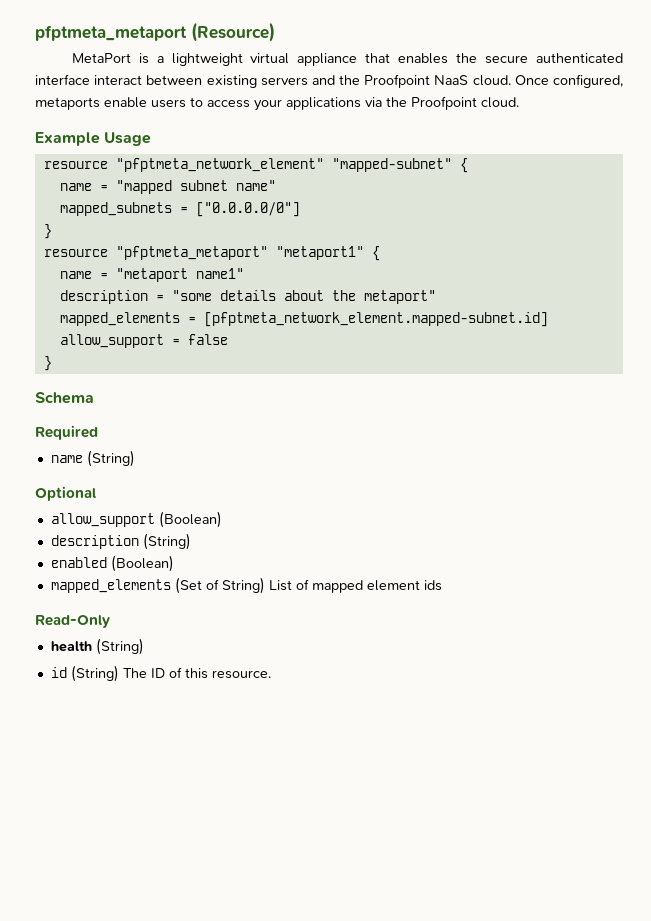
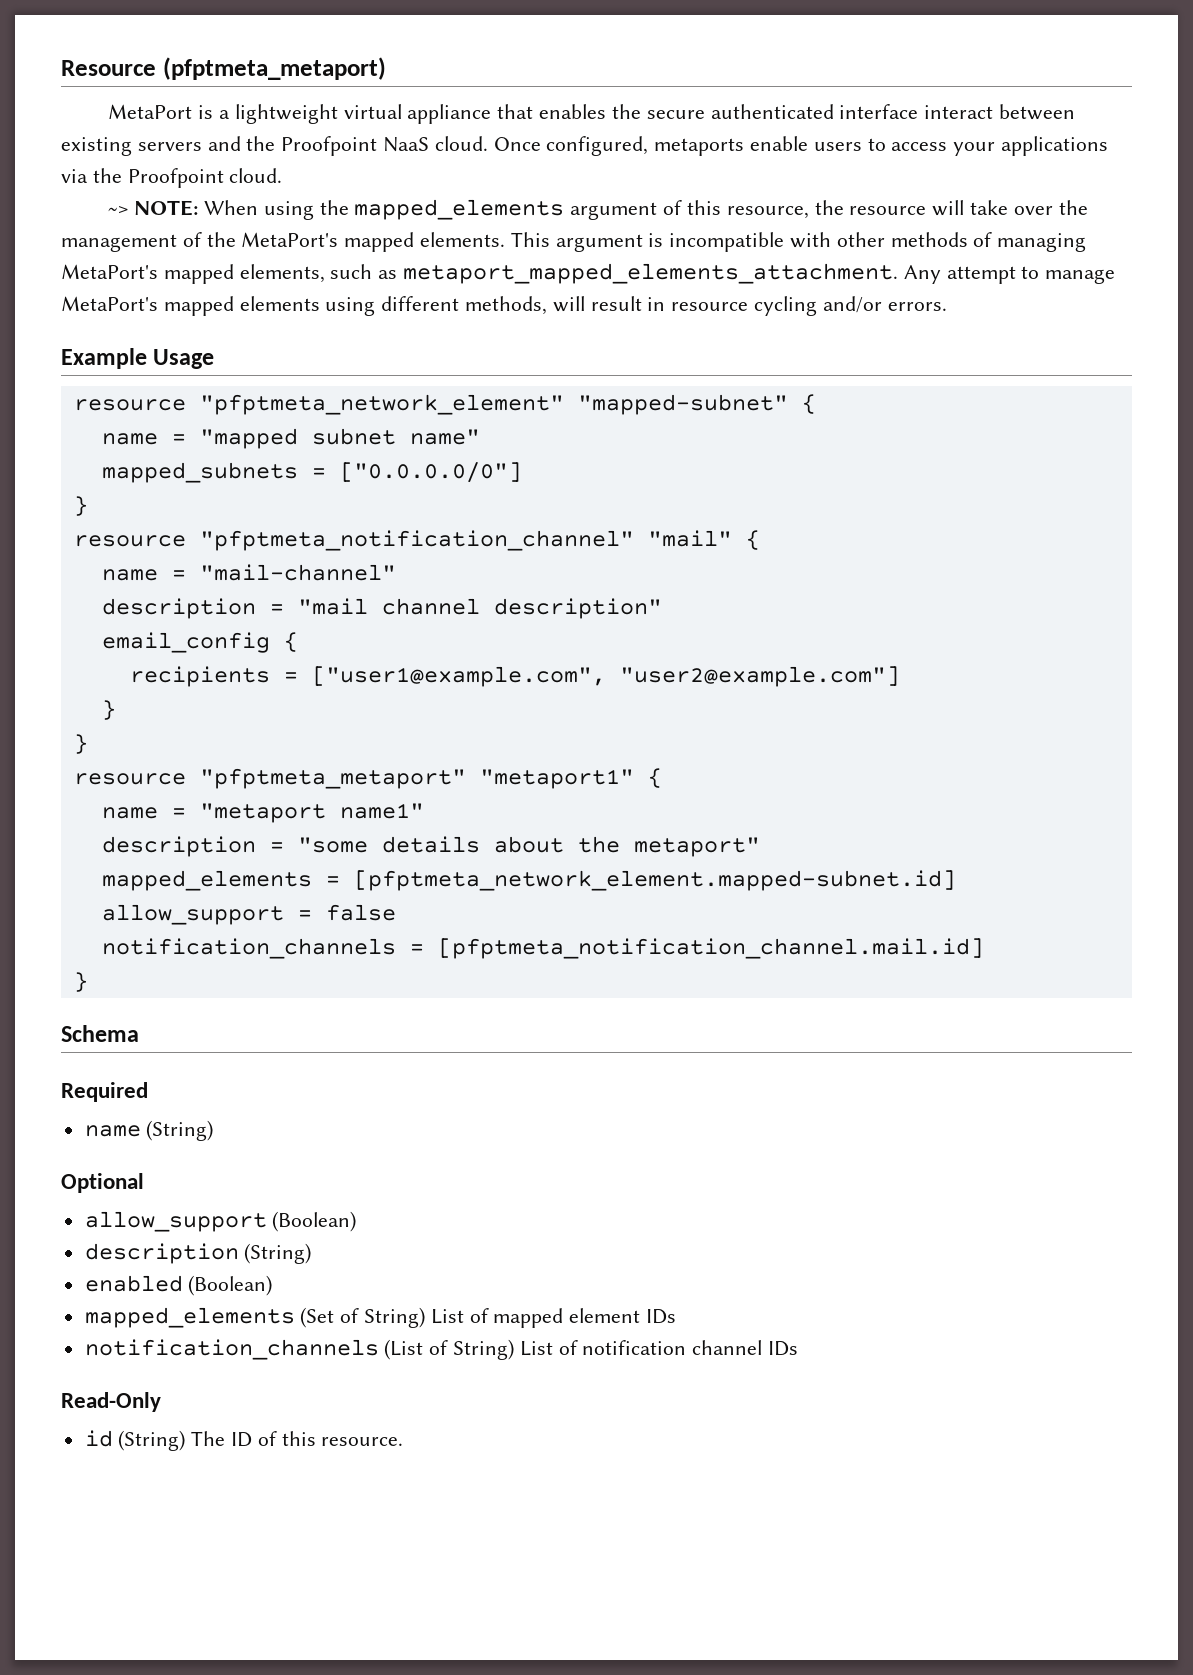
- pfptmeta_metaport (Resource)
+ Resource (pfptmeta_metaport)
+ ~> NOTE: When using the mapped_elements argument of this resource, the resource will take over the management of the MetaPort's mapped elements. This argument is incompatible with other methods of managing MetaPort's mapped elements, such as metaport_mapped_elements_attachment. Any attempt to manage MetaPort's mapped elements using different methods, will result in resource cycling and/or errors.
+ resource "pfptmeta_notification_channel" "mail" {
+ name = "mail-channel"
+ description = "mail channel description"
+ email_config {
+ recipients = ["user1@example.com", "user2@example.com"]
+ }
+ }
+ notification_channels = [pfptmeta_notification_channel.mail.id]
- mapped_elements (Set of String) List of mapped element ids
+ mapped_elements (Set of String) List of mapped element IDs
+ notification_channels (List of String) List of notification channel IDs
- health (String)

